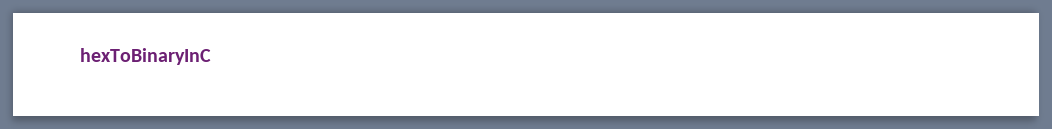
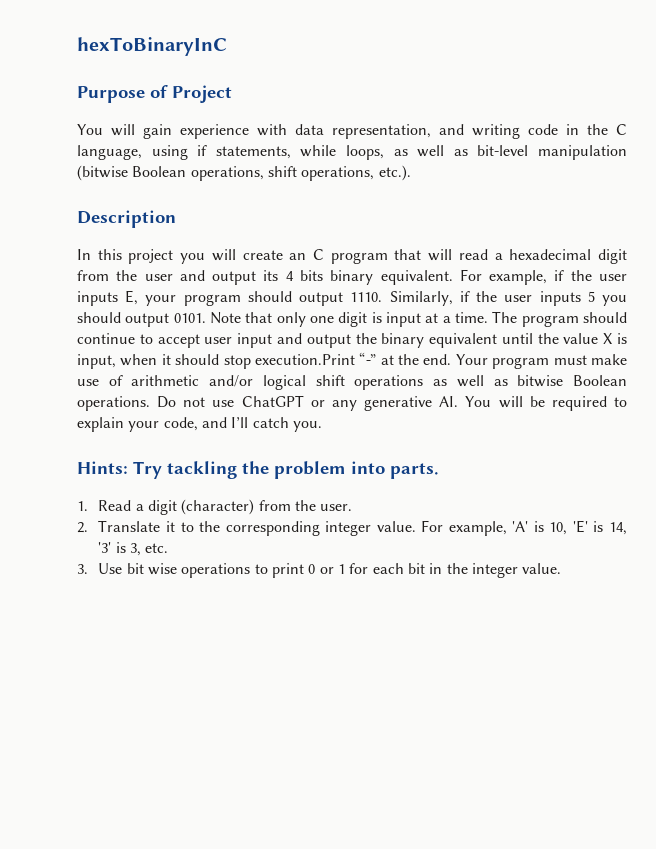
+ Purpose of Project
+ You will gain experience with data representation, and writing code in the C language, using if statements, while loops, as well as bit-level manipulation (bitwise Boolean operations, shift operations, etc.).
+ Description
+ In this project you will create an C program that will read a hexadecimal digit from the user and output its 4 bits binary equivalent. For example, if the user inputs E, your program should output 1110. Similarly, if the user inputs 5 you should output 0101. Note that only one digit is input at a time. The program should continue to accept user input and output the binary equivalent until the value X is input, when it should stop execution.Print “-” at the end. Your program must make use of arithmetic and/or logical shift operations as well as bitwise Boolean operations. Do not use ChatGPT or any generative AI. You will be required to explain your code, and I’ll catch you.
+ Hints: Try tackling the problem into parts.
+ 1. Read a digit (character) from the user.
+ 2. Translate it to the corresponding integer value. For example, 'A' is 10, 'E' is 14, '3' is 3, etc.
+ 3. Use bit wise operations to print 0 or 1 for each bit in the integer value.

